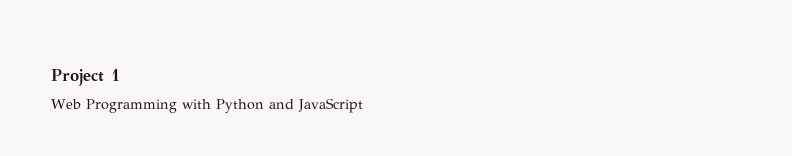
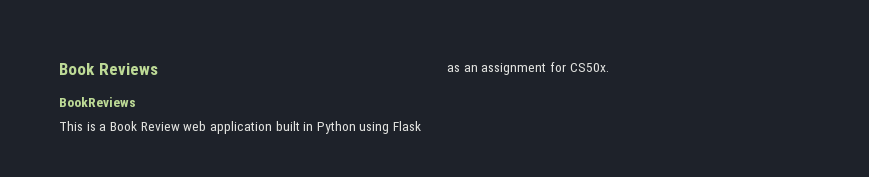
- Project 1
- Web Programming with Python and JavaScript
+ Book Reviews
+ BookReviews
+ This is a Book Review web application built in Python using Flask as an assignment for CS50x.

